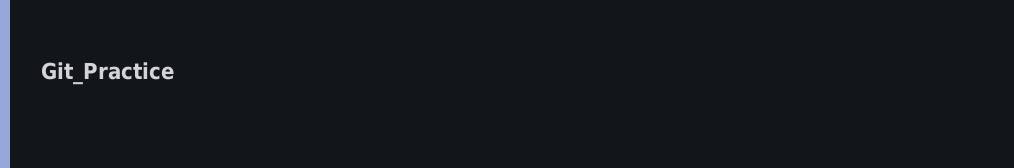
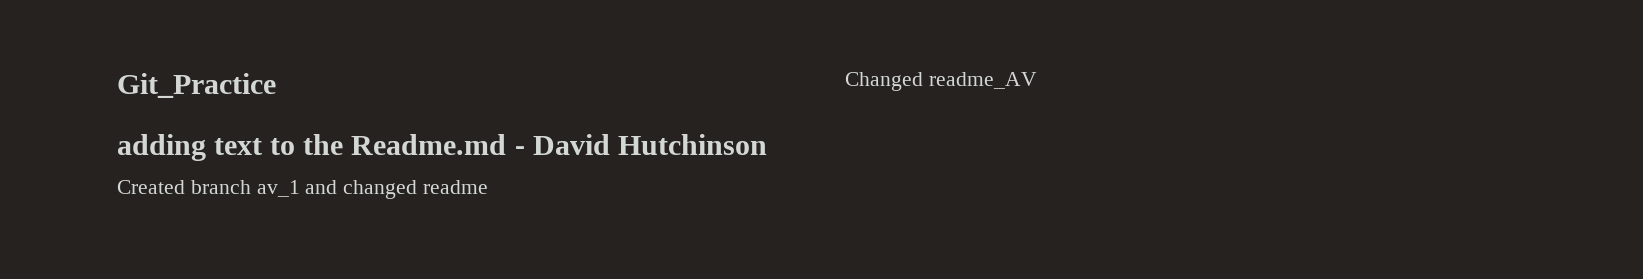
+ adding text to the Readme.md - David Hutchinson
+ Created branch av_1 and changed readme
+ Changed readme_AV

